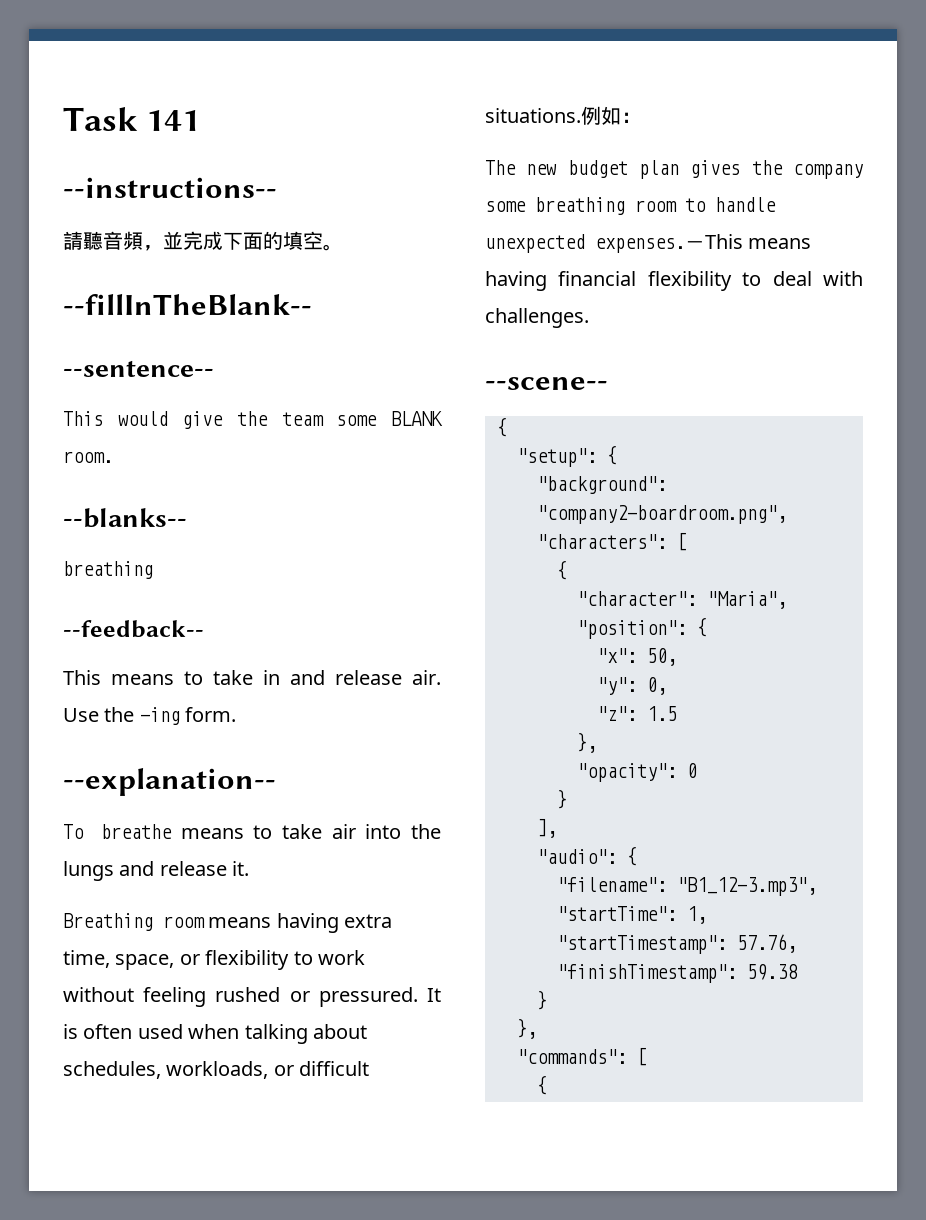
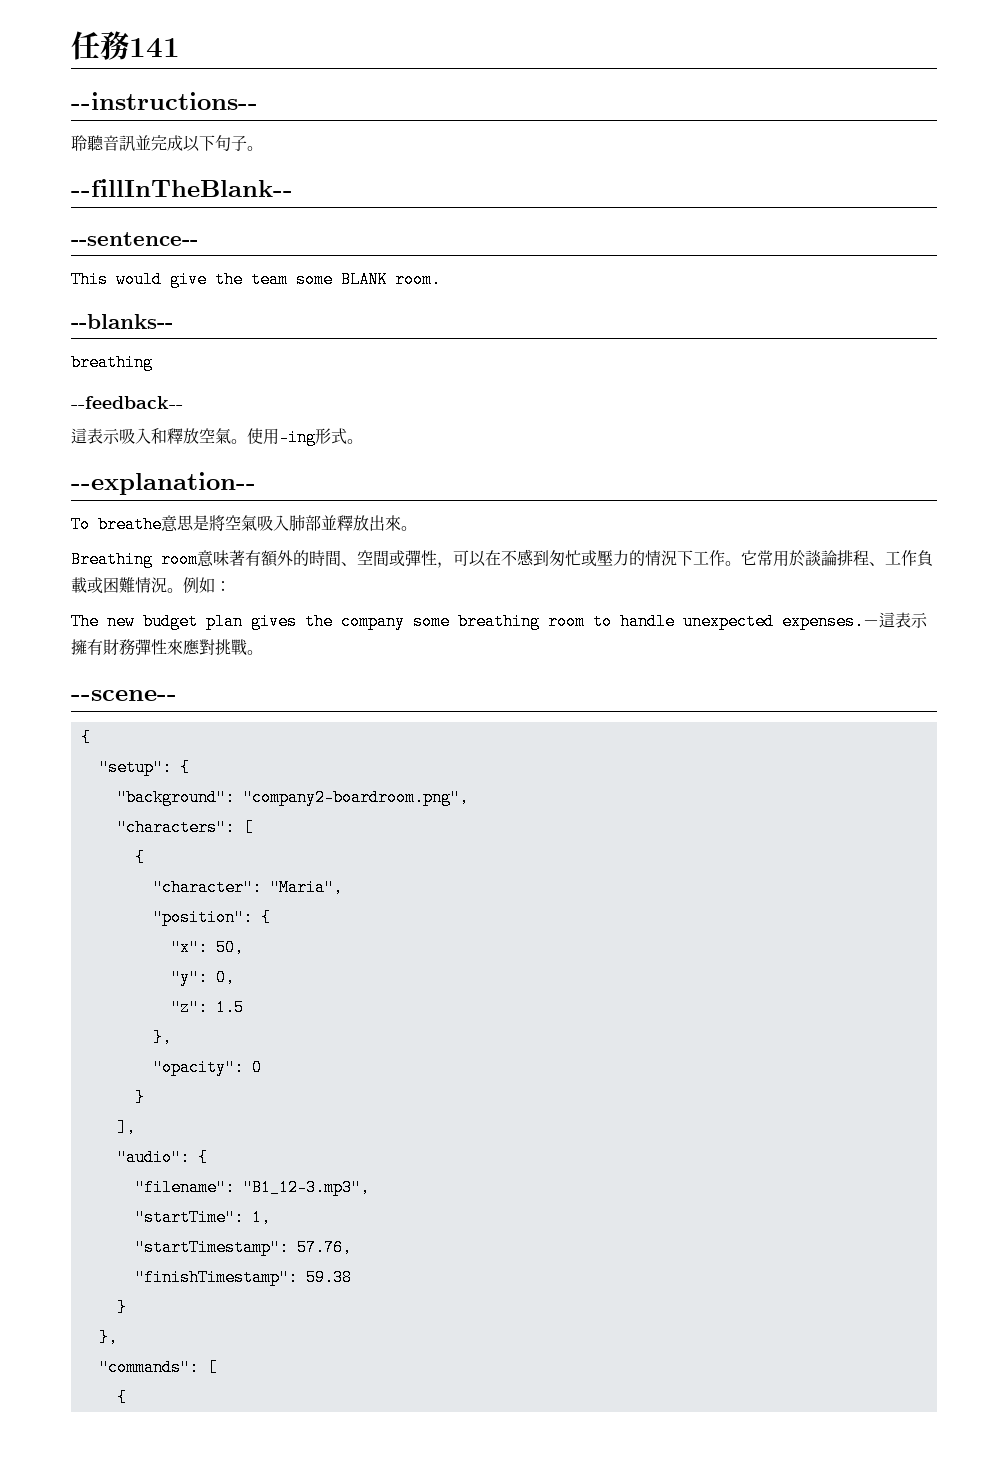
- Task 141
+ 任務141
- 請聽音頻，並完成下面的填空。
+ 聆聽音訊並完成以下句子。
- This means to take in and release air. Use the -ing form.
+ 這表示吸入和釋放空氣。使用-ing形式。
  --explanation--
- To breathe means to take air into the lungs and release it.
- Breathing room means having extra time, space, or flexibility to work without feeling rushed or pressured. It is often used when talking about schedules, workloads, or difficult situations.
+ To breathe意思是將空氣吸入肺部並釋放出來。
+ Breathing room意味著有額外的時間、空間或彈性，可以在不感到匆忙或壓力的情況下工作。它常用於談論排程、工作負載或困難情況。
- －This means having financial flexibility to deal with challenges.
+ －這表示擁有財務彈性來應對挑戰。

